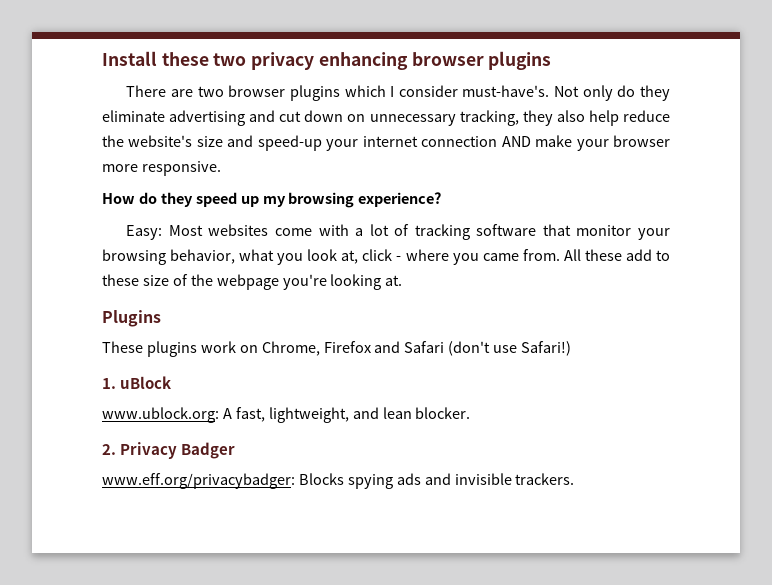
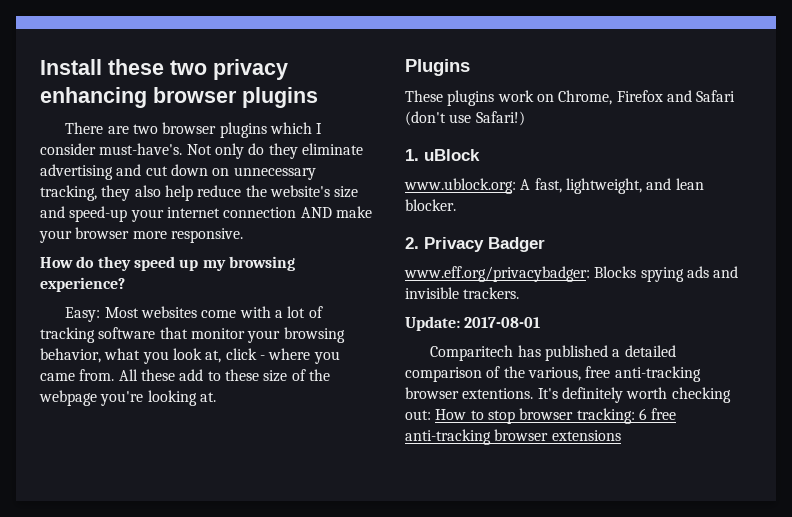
+ Update: 2017-08-01
+ Comparitech has published a detailed comparison of the various, free anti-tracking browser extentions. It's definitely worth checking out: How to stop browser tracking: 6 free anti-tracking browser extensions

